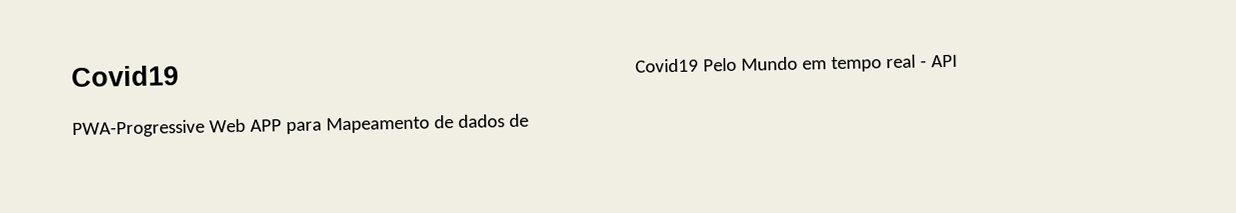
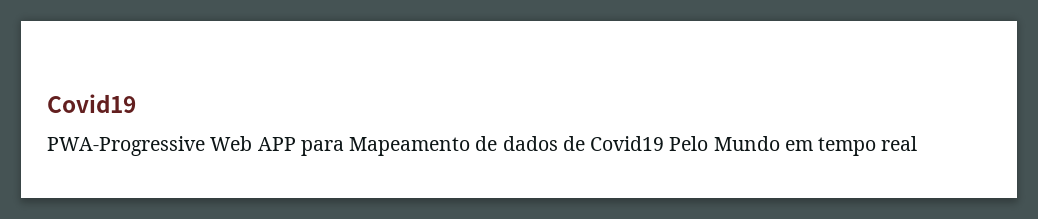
- PWA-Progressive Web APP para Mapeamento de dados de Covid19 Pelo Mundo em tempo real - API
+ PWA-Progressive Web APP para Mapeamento de dados de Covid19 Pelo Mundo em tempo real

